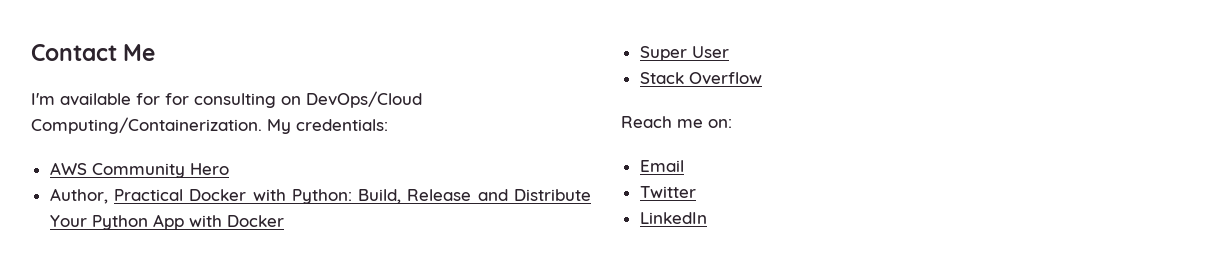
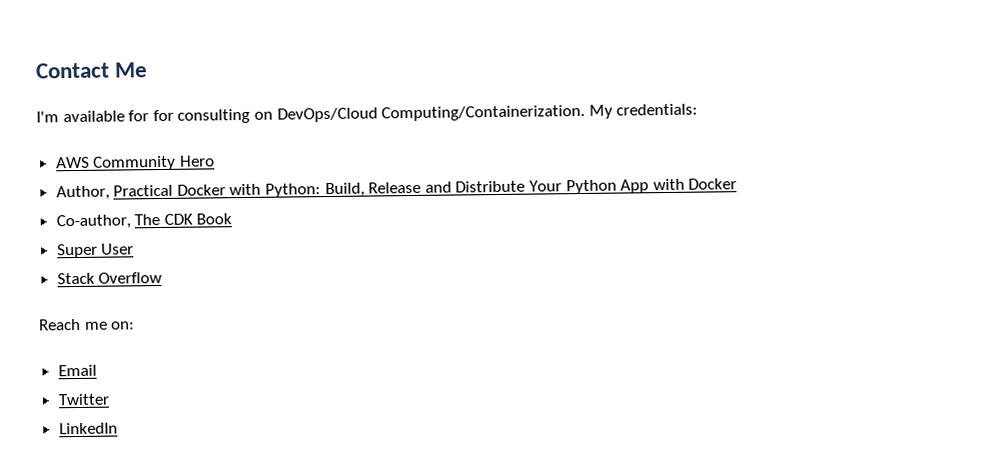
+ Co-author, The CDK Book

